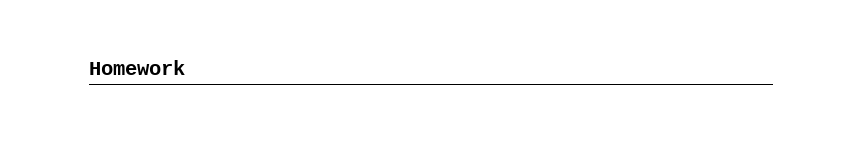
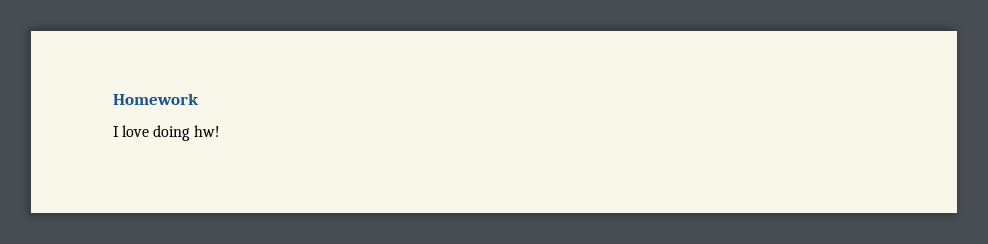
+ I love doing hw!

